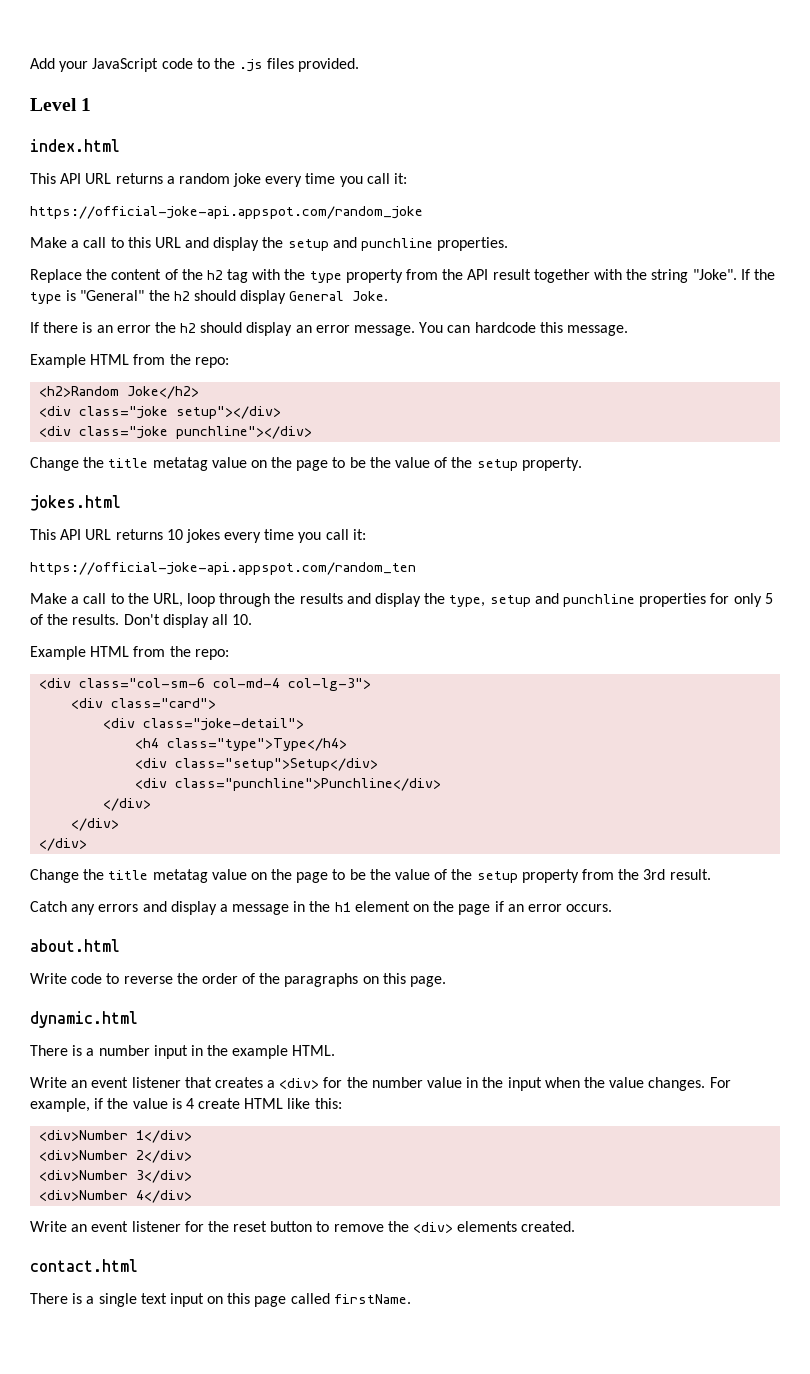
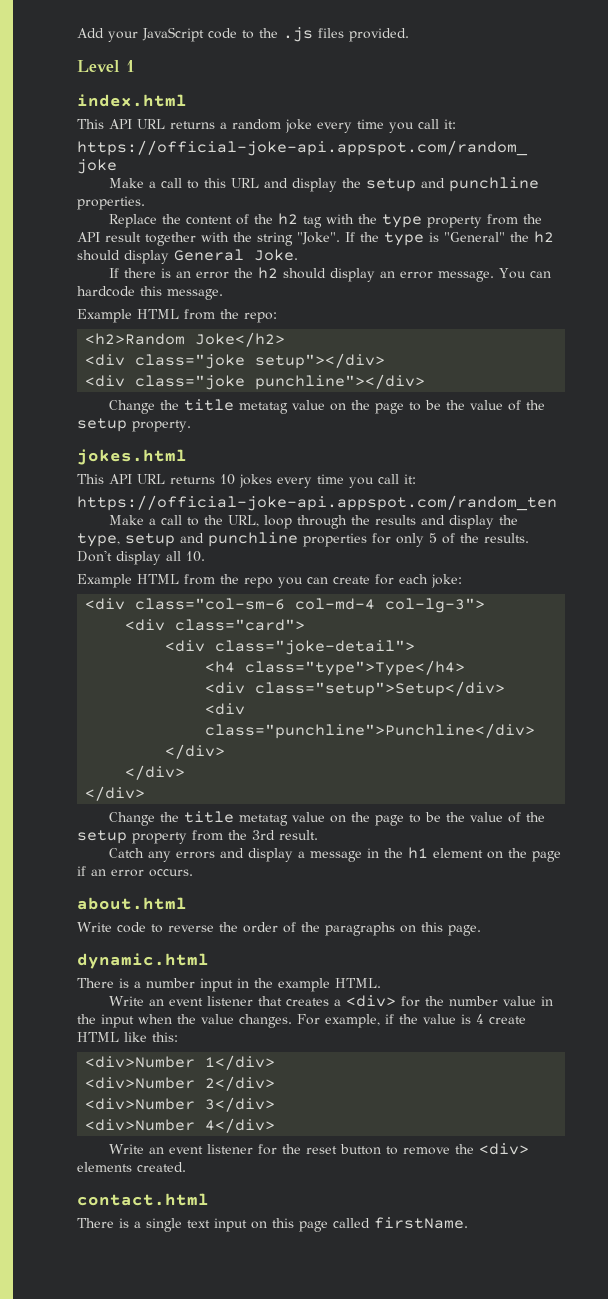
  Don't display all 10.
- Example HTML from the repo:
+ Example HTML from the repo you can create for each joke:

